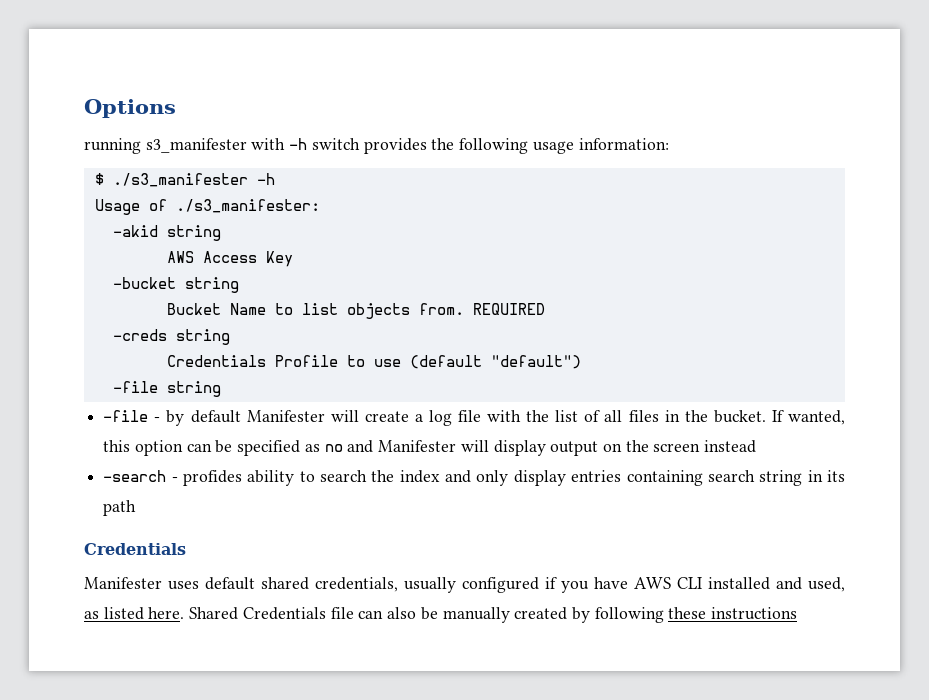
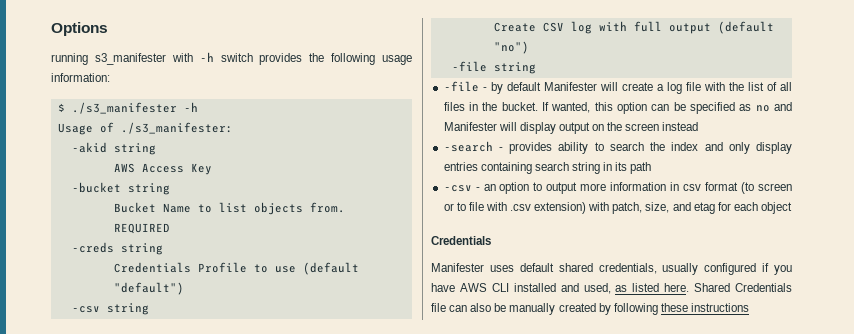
+ -csv string
+ Create CSV log with full output (default "no")
- -search - profides ability to search the index and only display entries containing search string in its path
+ -search - provides ability to search the index and only display entries containing search string in its path
+ -csv - an option to output more information in csv format (to screen or to file with .csv extension) with patch, size, and etag for each object

